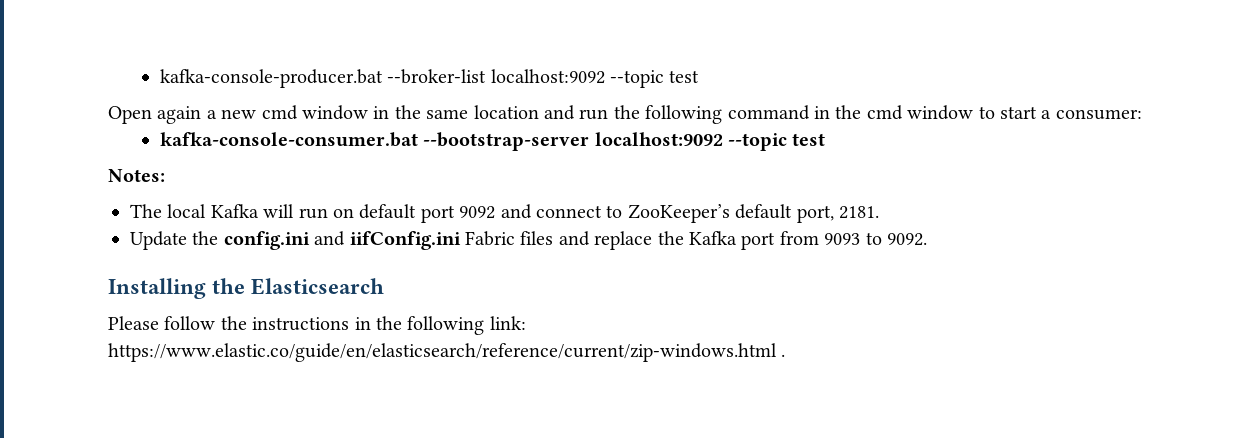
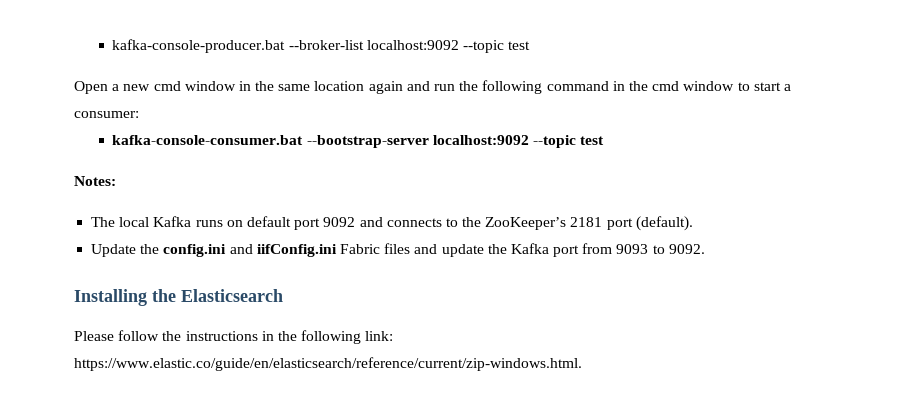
- Open again a new cmd window in the same location and run the following command in the cmd window to start a consumer:
+ Open a new cmd window in the same location again and run the following command in the cmd window to start a consumer:
- The local Kafka will run on default port 9092 and connect to ZooKeeper’s default port, 2181.
+ The local Kafka runs on default port 9092 and connects to the ZooKeeper’s 2181 port (default).
- Update the config.ini and iifConfig.ini Fabric files and replace the Kafka port from 9093 to 9092.
+ Update the config.ini and iifConfig.ini Fabric files and update the Kafka port from 9093 to 9092.
- Please follow the instructions in the following link: https://www.elastic.co/guide/en/elasticsearch/reference/current/zip-windows.html .
+ Please follow the instructions in the following link: https://www.elastic.co/guide/en/elasticsearch/reference/current/zip-windows.html.

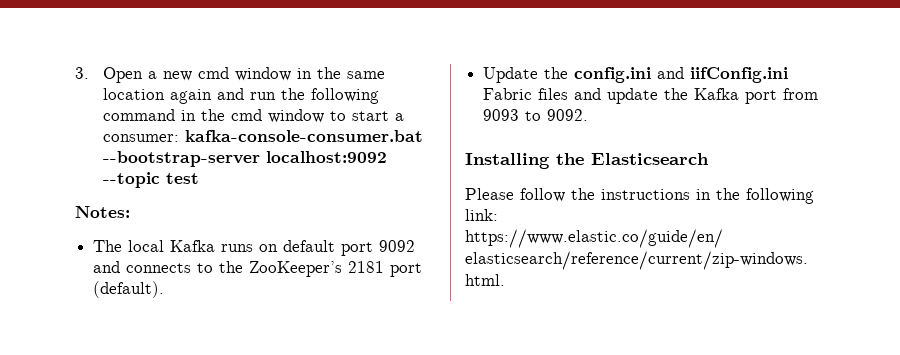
- kafka-console-producer.bat --broker-list localhost:9092 --topic test
- Open a new cmd window in the same location again and run the following command in the cmd window to start a consumer:
- kafka-console-consumer.bat --bootstrap-server localhost:9092 --topic test
+ 3. Open a new cmd window in the same location again and run the following command in the cmd window to start a consumer: kafka-console-consumer.bat --bootstrap-server localhost:9092 --topic test

